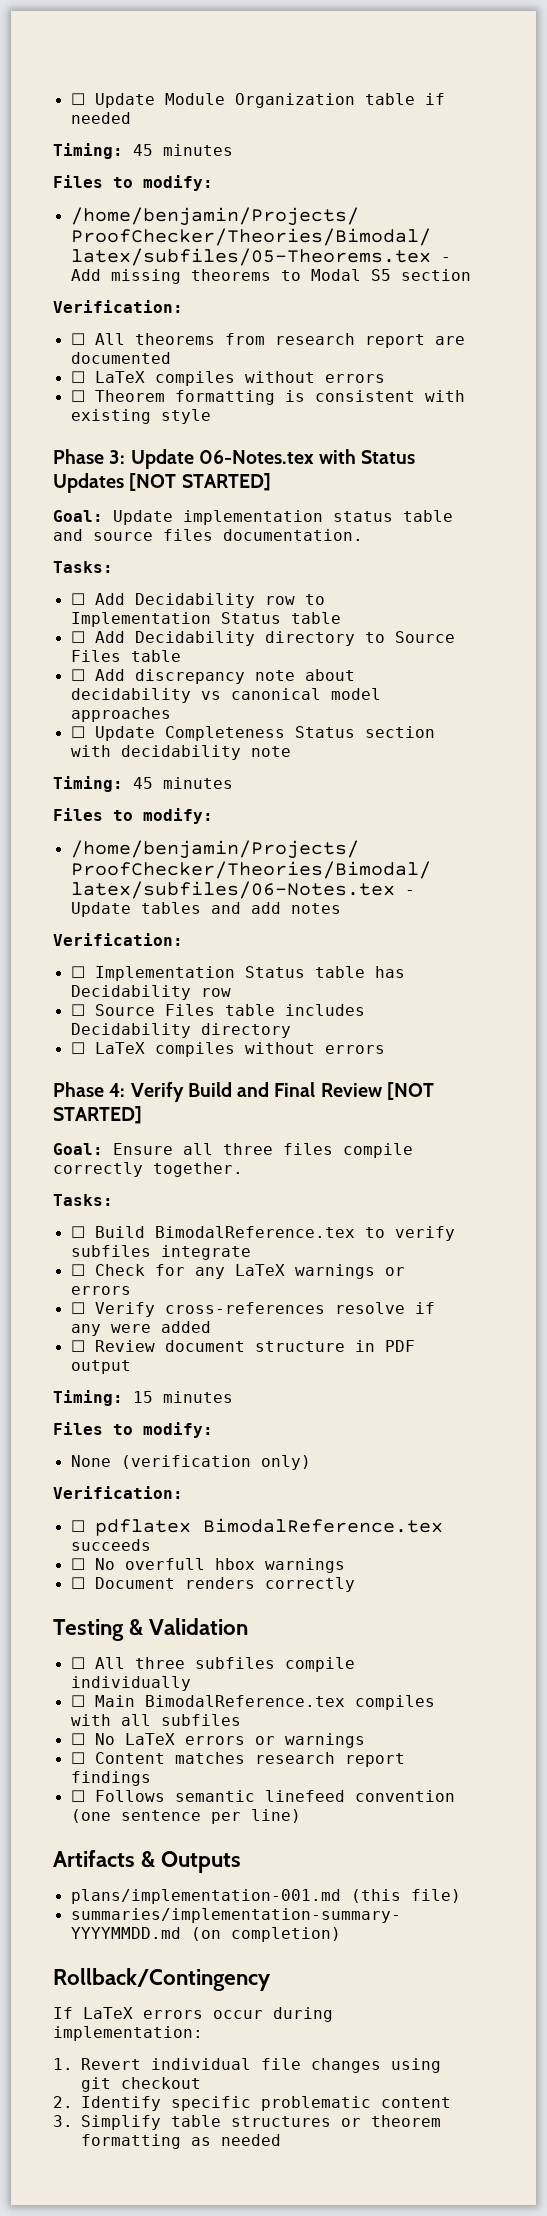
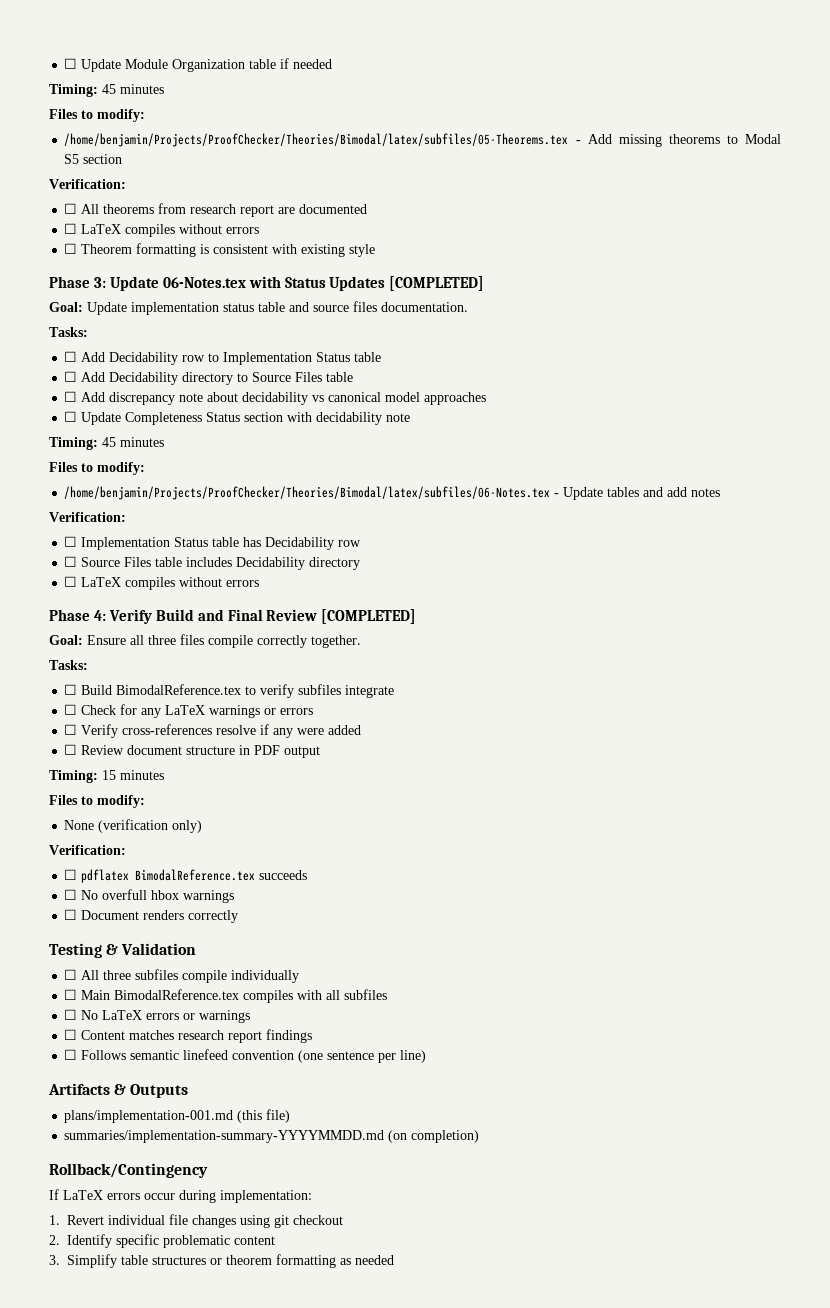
- Phase 3: Update 06-Notes.tex with Status Updates [NOT STARTED]
+ Phase 3: Update 06-Notes.tex with Status Updates [COMPLETED]
- Phase 4: Verify Build and Final Review [NOT STARTED]
+ Phase 4: Verify Build and Final Review [COMPLETED]

